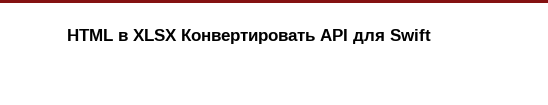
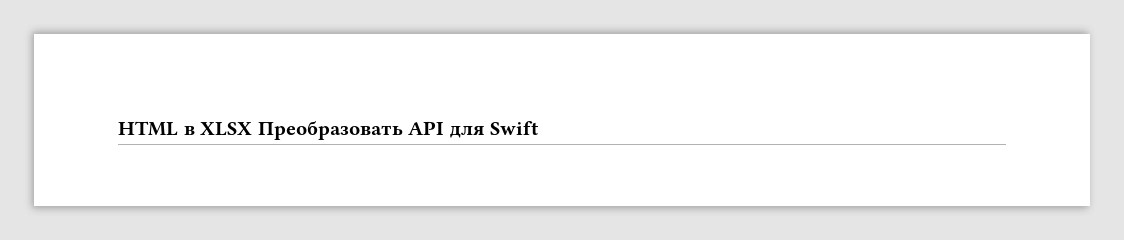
- HTML в XLSX Конвертировать API для Swift
+ HTML в XLSX Преобразовать API для Swift

